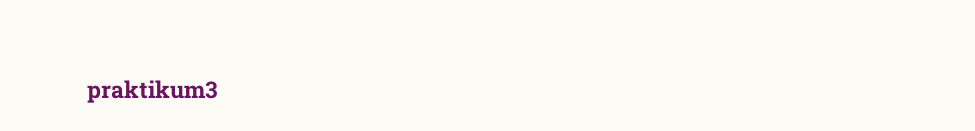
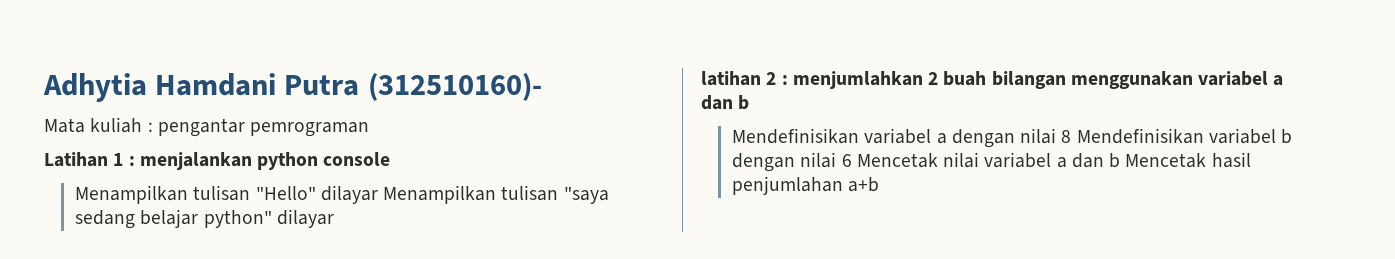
- praktikum3
+ Adhytia Hamdani Putra (312510160)-
+ Mata kuliah : pengantar pemrograman
+ Latihan 1 : menjalankan python console
+ Menampilkan tulisan "Hello" dilayar Menampilkan tulisan "saya sedang belajar python" dilayar
+ latihan 2 : menjumlahkan 2 buah bilangan menggunakan variabel a dan b
+ Mendefinisikan variabel a dengan nilai 8 Mendefinisikan variabel b dengan nilai 6 Mencetak nilai variabel a dan b Mencetak hasil penjumlahan a+b

